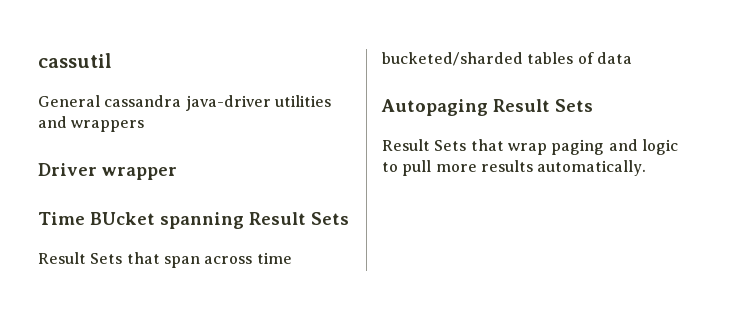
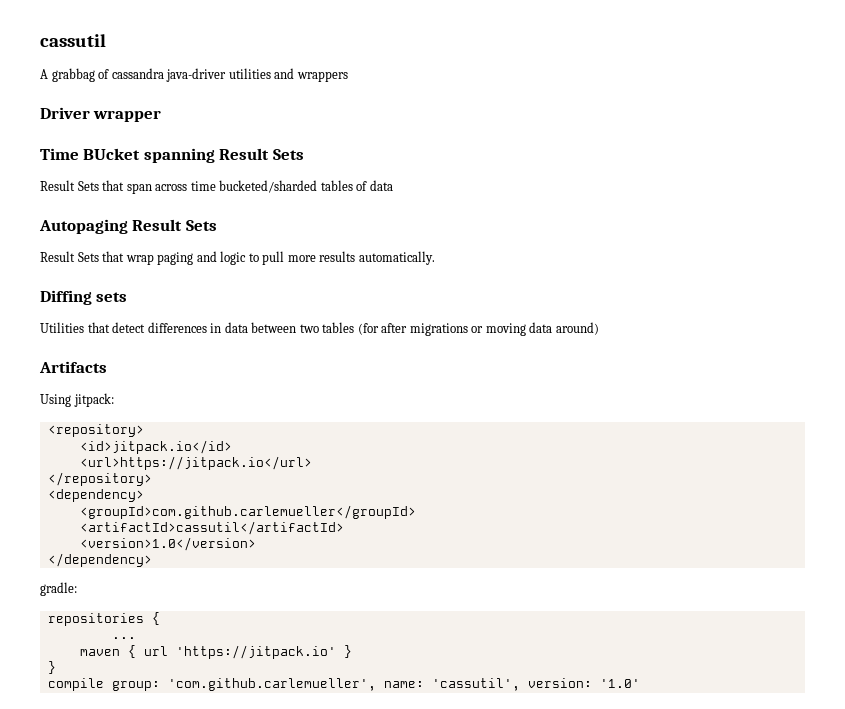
- General cassandra java-driver utilities and wrappers
+ A grabbag of cassandra java-driver utilities and wrappers
+ Diffing sets
+ Utilities that detect differences in data between two tables (for after migrations or moving data around)
+ Artifacts
+ Using jitpack:
+ <repository>
+ <id>jitpack.io</id>
+ <url>https://jitpack.io</url>
+ </repository>
+ <dependency>
+ <groupId>com.github.carlemueller</groupId>
+ <artifactId>cassutil</artifactId>
+ <version>1.0</version>
+ </dependency>
+ gradle:
+ repositories {
+ ...
+ maven { url 'https://jitpack.io' }
+ }
+ compile group: 'com.github.carlemueller', name: 'cassutil', version: '1.0'

